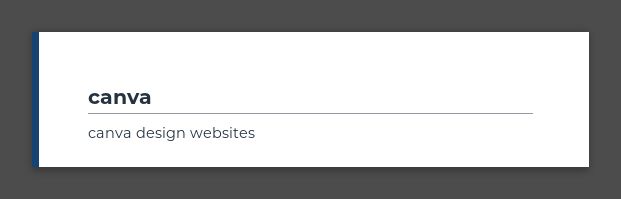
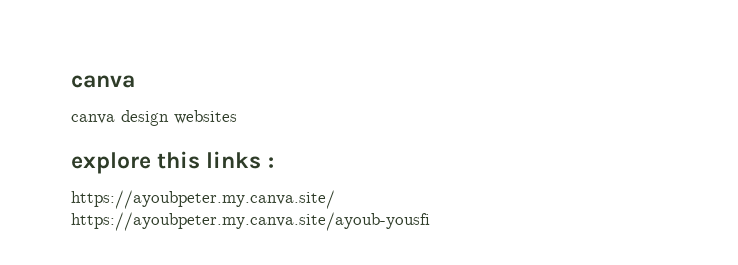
+ explore this links :
+ https://ayoubpeter.my.canva.site/ https://ayoubpeter.my.canva.site/ayoub-yousfi

